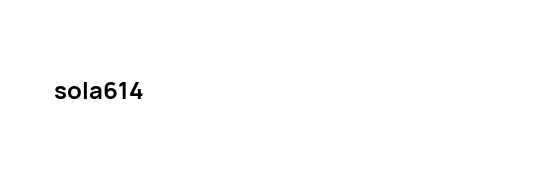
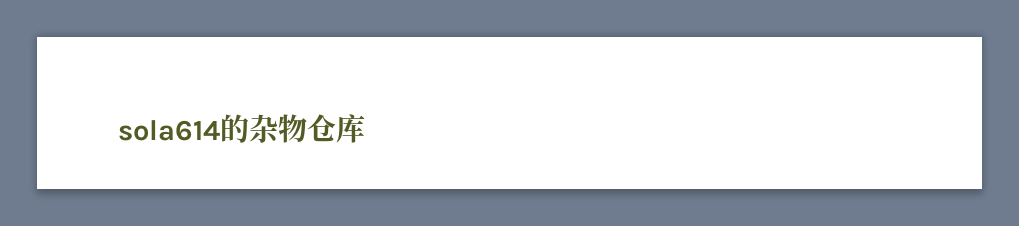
- sola614
+ sola614的杂物仓库

